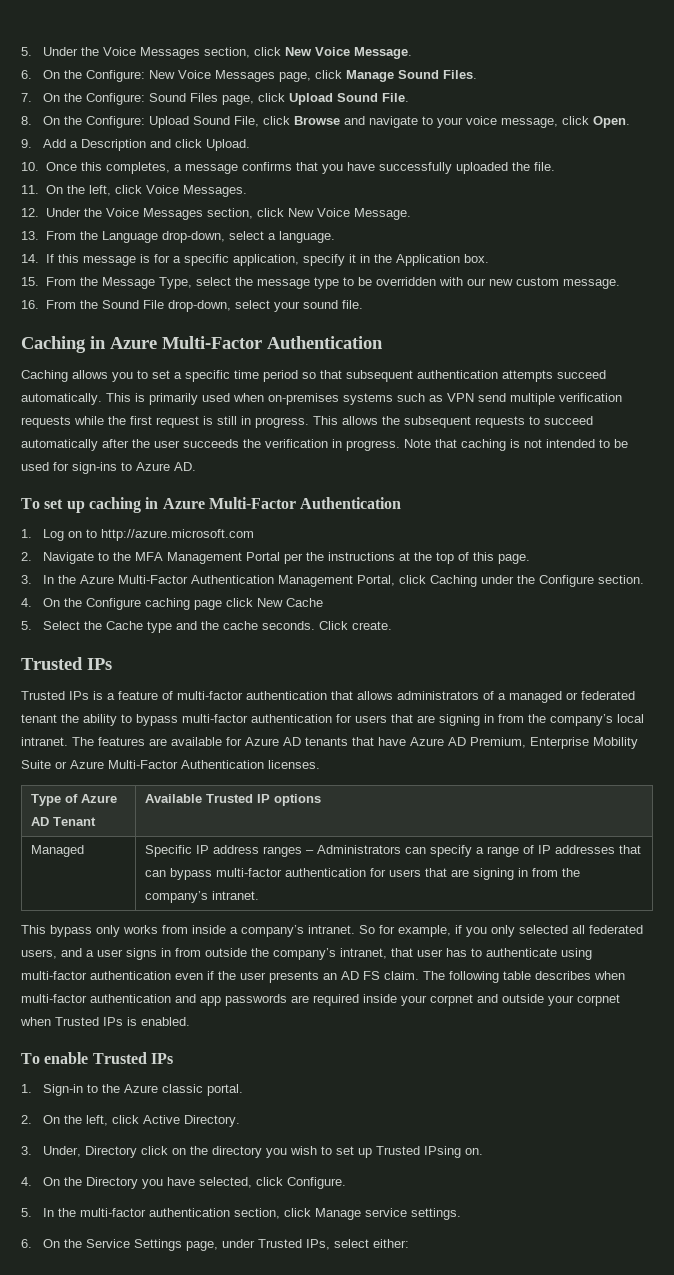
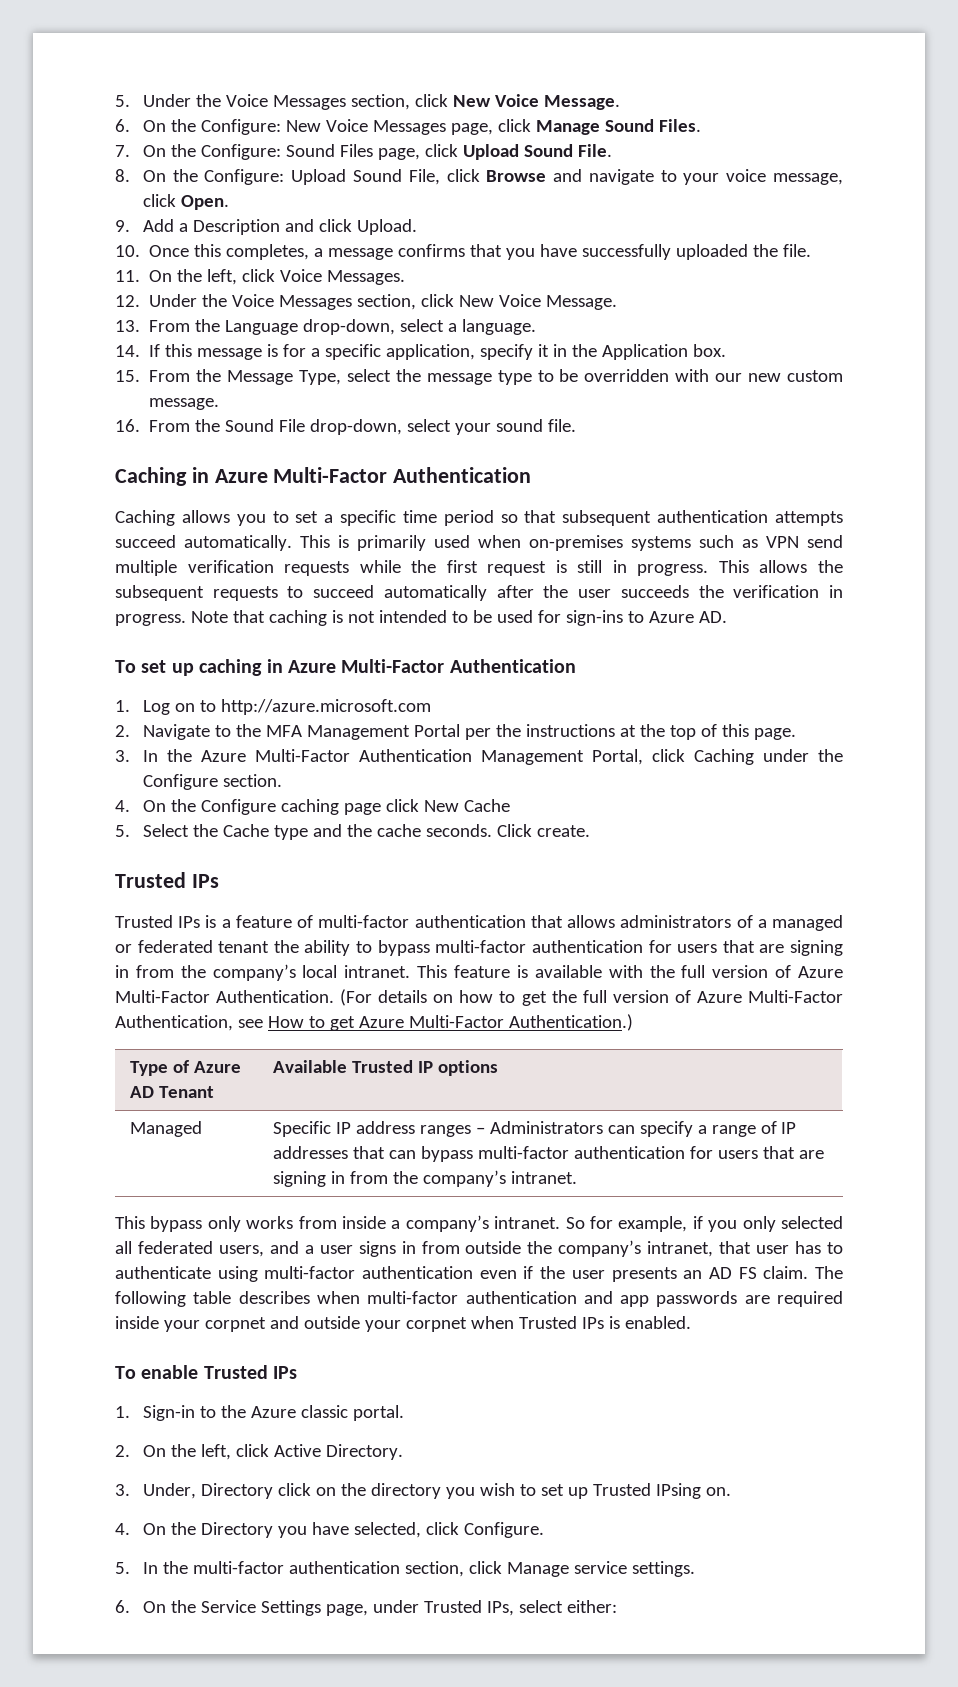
- The features are available for Azure AD tenants that have Azure AD Premium, Enterprise Mobility Suite or Azure Multi-Factor Authentication licenses.
+ This feature is available with the full version of Azure Multi-Factor Authentication. (For details on how to get the full version of Azure Multi-Factor Authentication, see How to get Azure Multi-Factor Authentication.)

